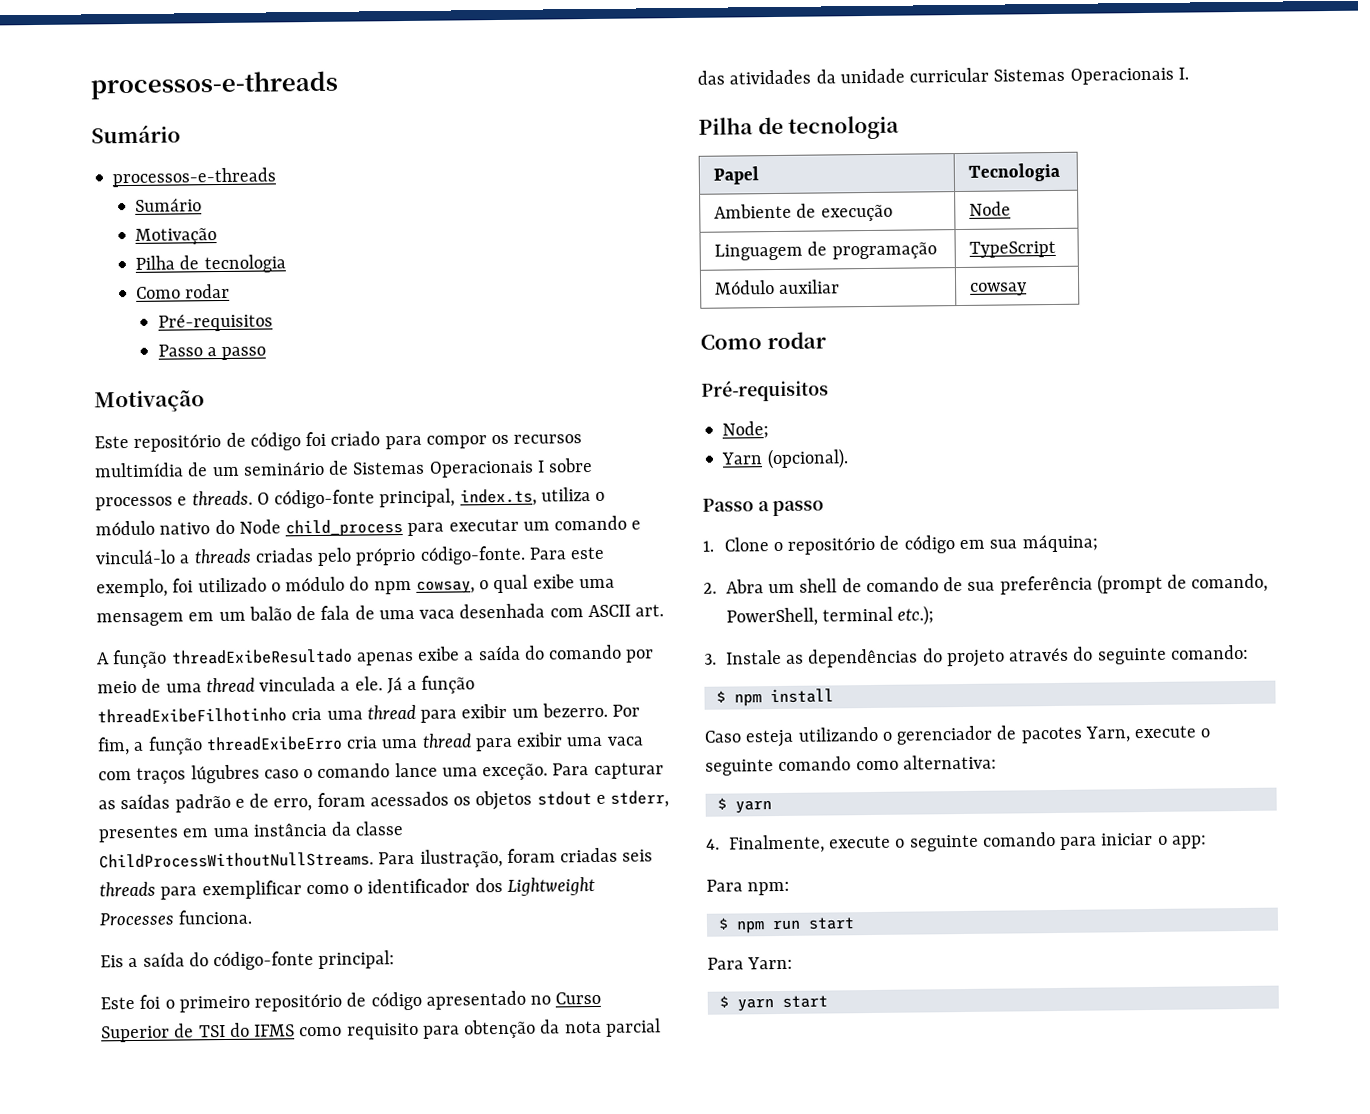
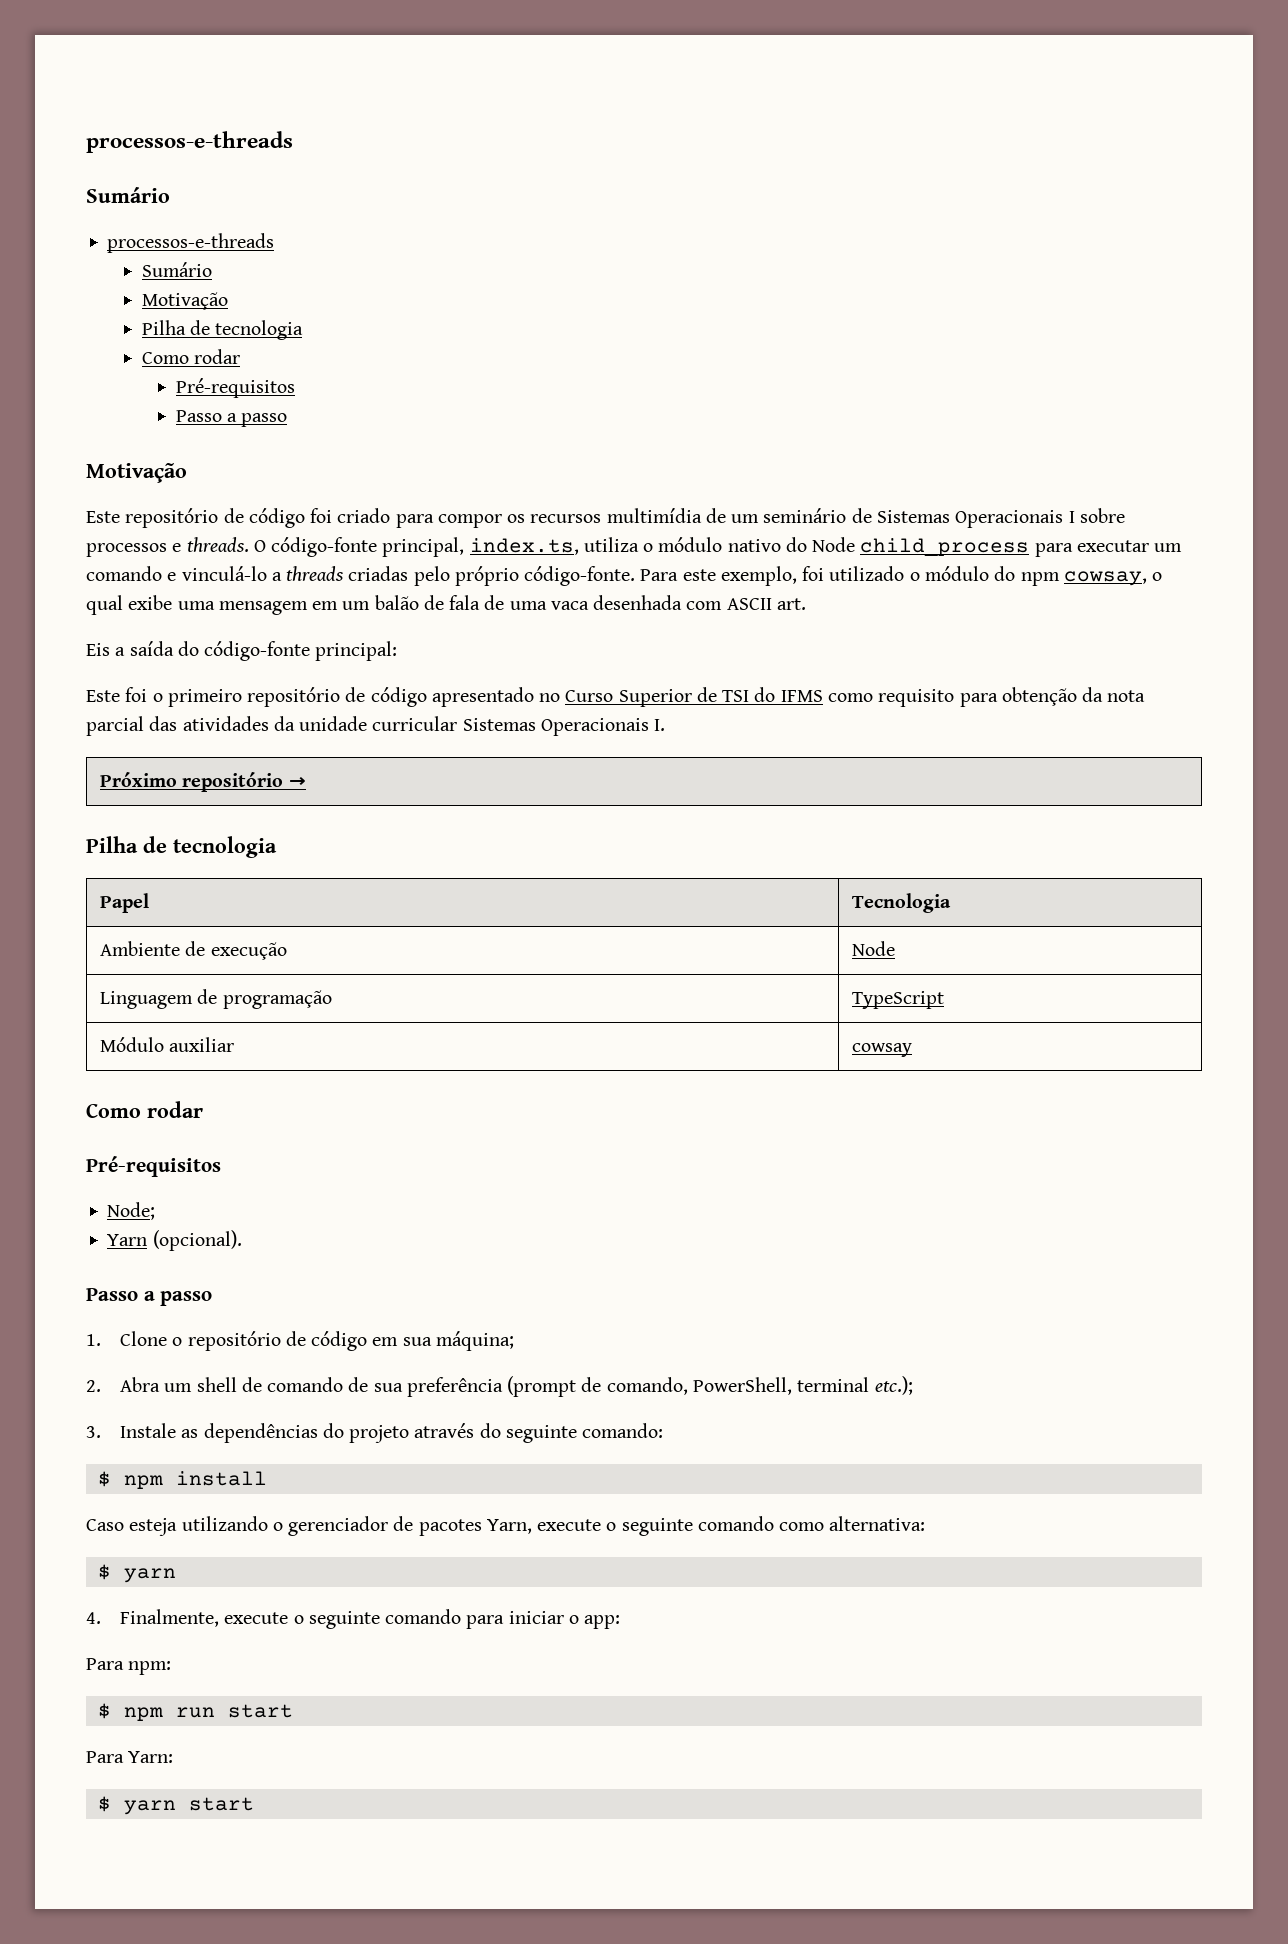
- A função threadExibeResultado apenas exibe a saída do comando por meio de uma thread vinculada a ele. Já a função threadExibeFilhotinho cria uma thread para exibir um bezerro. Por fim, a função threadExibeErro cria uma thread para exibir uma vaca com traços lúgubres caso o comando lance uma exceção. Para capturar as saídas padrão e de erro, foram acessados os objetos stdout e stderr, presentes em uma instância da classe ChildProcessWithoutNullStreams. Para ilustração, foram criadas seis threads para exemplificar como o identificador dos Lightweight Processes funciona.
+ Próximo repositório →

